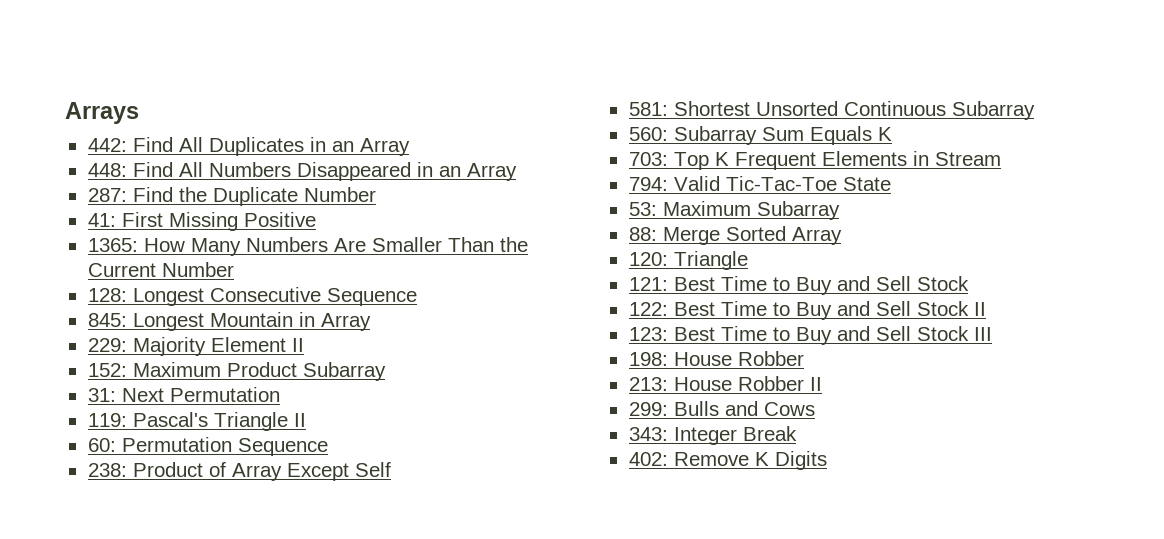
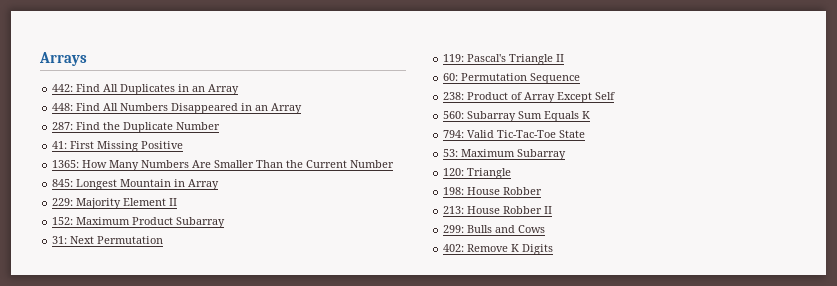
- 128: Longest Consecutive Sequence
- 581: Shortest Unsorted Continuous Subarray
- 703: Top K Frequent Elements in Stream
- 88: Merge Sorted Array
  120: Triangle
- 121: Best Time to Buy and Sell Stock
- 122: Best Time to Buy and Sell Stock II
- 123: Best Time to Buy and Sell Stock III
- 343: Integer Break

